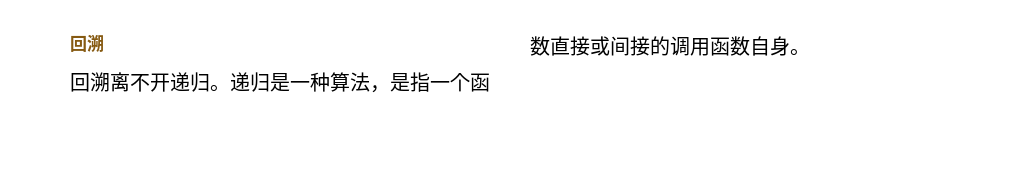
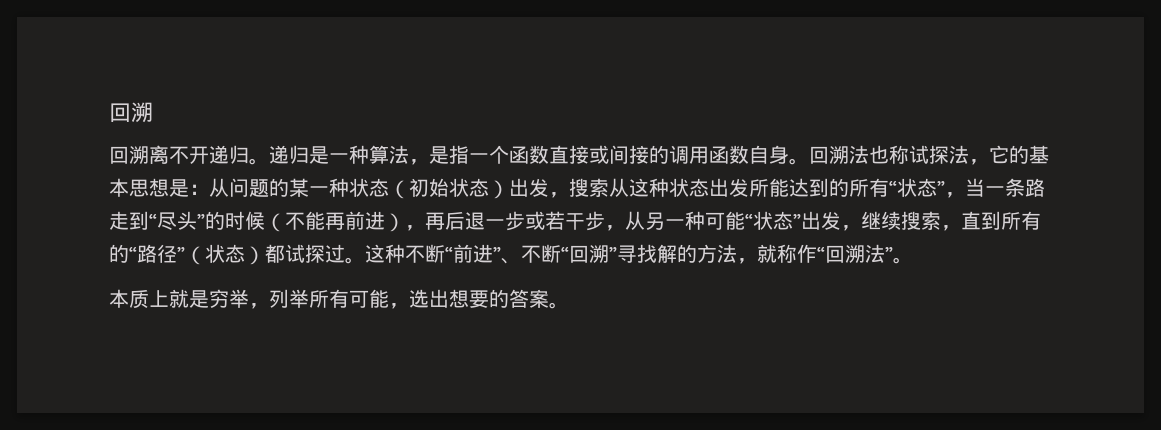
+ 回溯法也称试探法，它的基本思想是：从问题的某一种状态（初始状态）出发，搜索从这种状态出发所能达到的所有“状态”，当一条路走到“尽头”的时候（不能再前进），再后退一步或若干步，从另一种可能“状态”出发，继续搜索，直到所有的“路径”（状态）都试探过。这种不断“前进”、不断“回溯”寻找解的方法，就称作“回溯法”。
+ 本质上就是穷举，列举所有可能，选出想要的答案。

